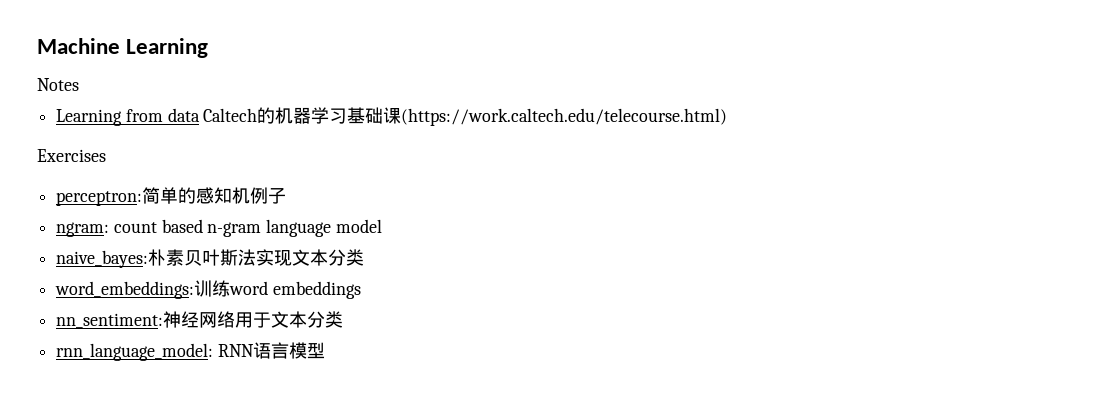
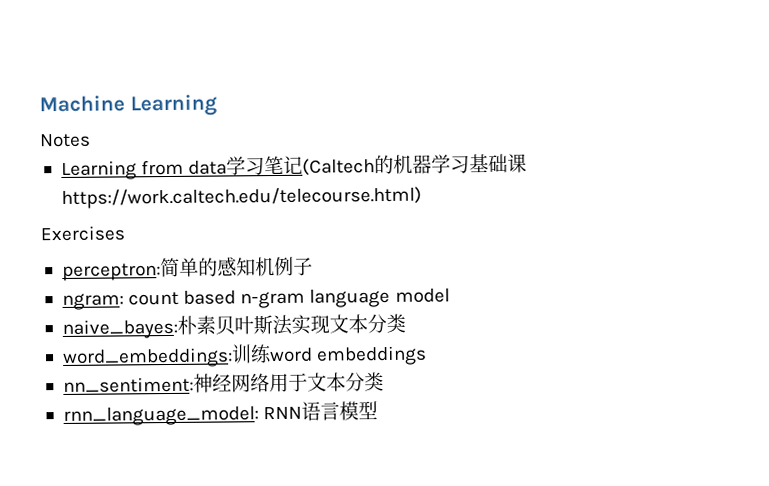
- Learning from data Caltech的机器学习基础课(https://work.caltech.edu/telecourse.html)
+ Learning from data学习笔记(Caltech的机器学习基础课https://work.caltech.edu/telecourse.html)

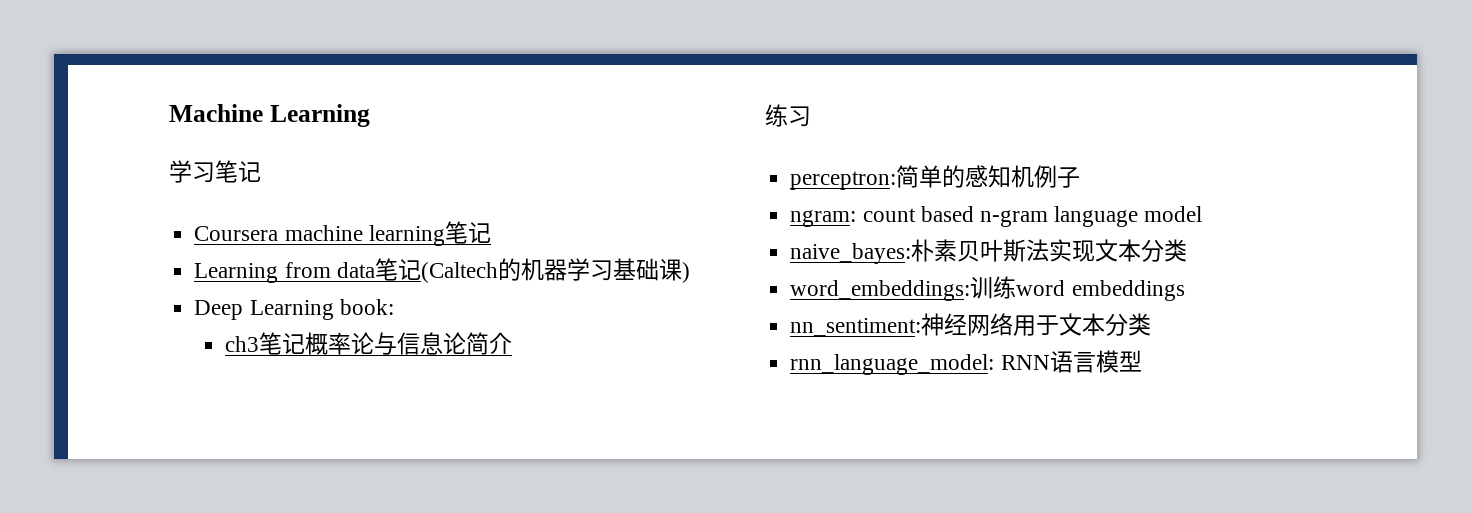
- Notes
+ 学习笔记
+ Coursera machine learning笔记
- Learning from data学习笔记(Caltech的机器学习基础课https://work.caltech.edu/telecourse.html)
- Exercises
+ Learning from data笔记(Caltech的机器学习基础课)
+ Deep Learning book:
+ ch3笔记概率论与信息论简介
+ 练习

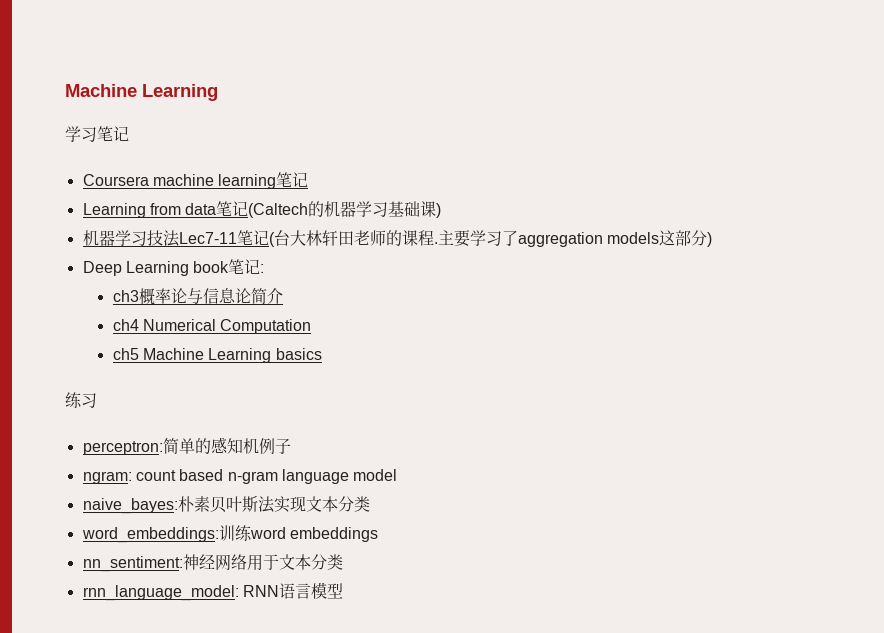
+ 机器学习技法Lec7-11笔记(台大林轩田老师的课程.主要学习了aggregation models这部分)
- Deep Learning book:
+ Deep Learning book笔记:
- ch3笔记概率论与信息论简介
+ ch3概率论与信息论简介
+ ch4 Numerical Computation
+ ch5 Machine Learning basics

